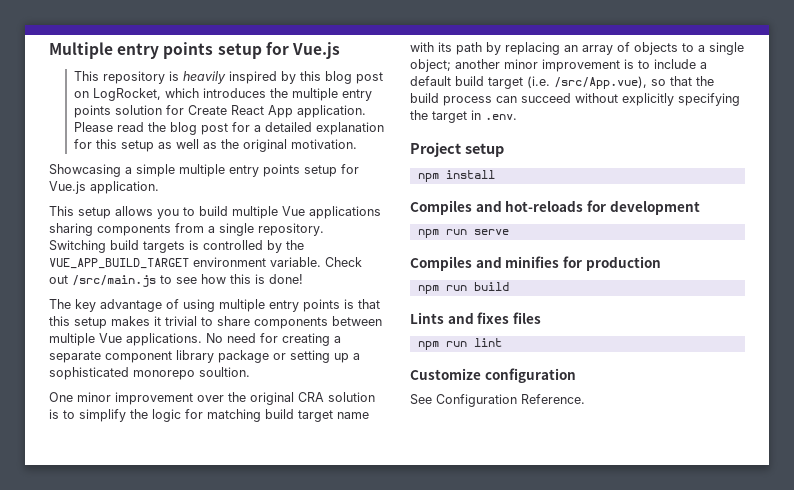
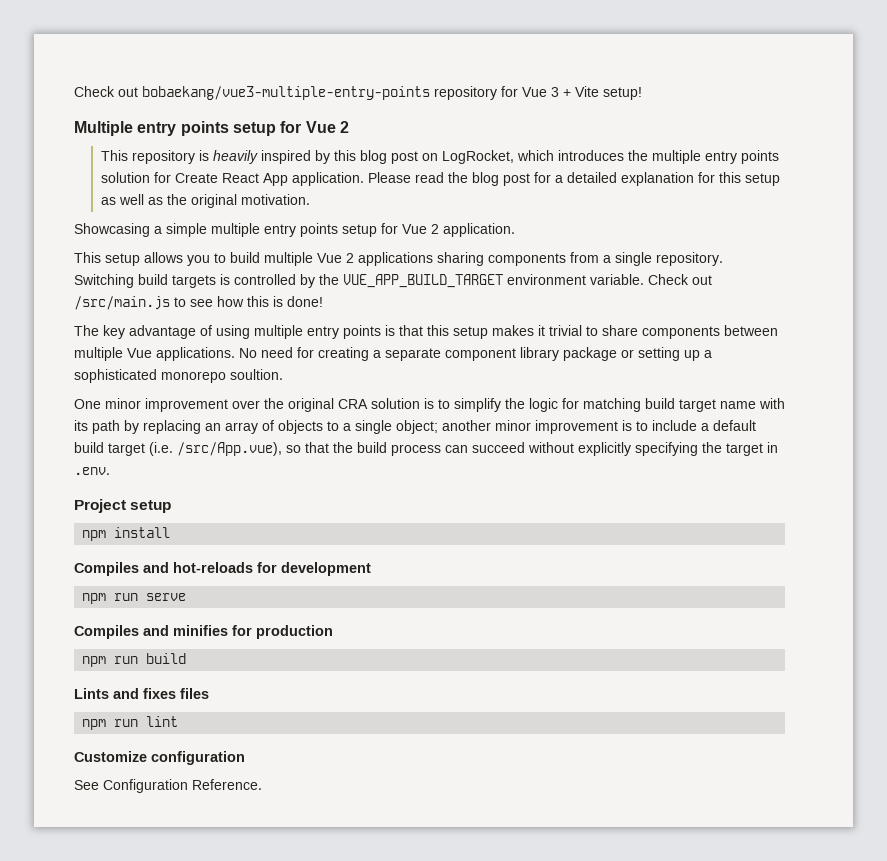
+ Check out bobaekang/vue3-multiple-entry-points repository for Vue 3 + Vite setup!
- Multiple entry points setup for Vue.js
+ Multiple entry points setup for Vue 2
- Showcasing a simple multiple entry points setup for Vue.js application.
+ Showcasing a simple multiple entry points setup for Vue 2 application.
- This setup allows you to build multiple Vue applications sharing components from a single repository.
+ This setup allows you to build multiple Vue 2 applications sharing components from a single repository.

